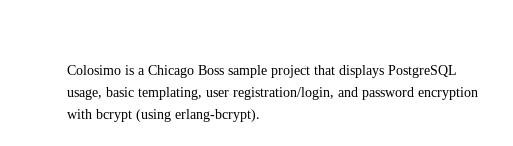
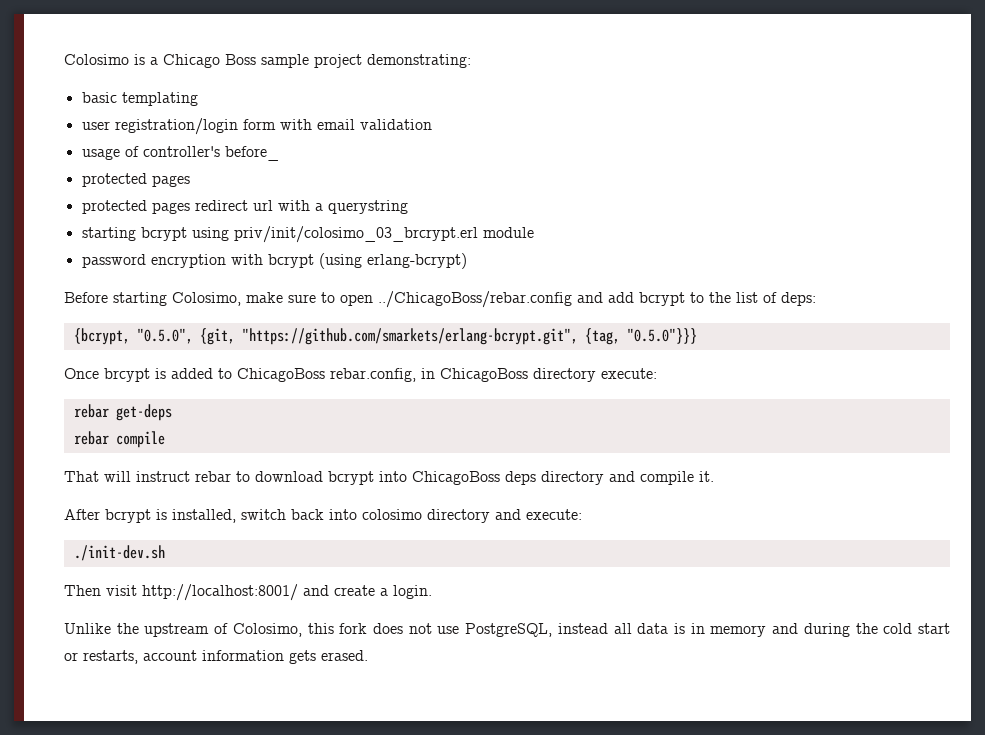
- Colosimo is a Chicago Boss sample project that displays PostgreSQL usage, basic templating, user registration/login, and password encryption with bcrypt (using erlang-bcrypt).
+ Colosimo is a Chicago Boss sample project demonstrating:
+ basic templating
+ user registration/login form with email validation
+ usage of controller's before_
+ protected pages
+ protected pages redirect url with a querystring
+ starting bcrypt using priv/init/colosimo_03_brcrypt.erl module
+ password encryption with bcrypt (using erlang-bcrypt)
+ Before starting Colosimo, make sure to open ../ChicagoBoss/rebar.config and add bcrypt to the list of deps:
+ {bcrypt, "0.5.0", {git, "https://github.com/smarkets/erlang-bcrypt.git", {tag, "0.5.0"}}}
+ Once brcypt is added to ChicagoBoss rebar.config, in ChicagoBoss directory execute:
+ rebar get-deps
+ rebar compile
+ That will instruct rebar to download bcrypt into ChicagoBoss deps directory and compile it.
+ After bcrypt is installed, switch back into colosimo directory and execute:
+ ./init-dev.sh
+ Then visit http://localhost:8001/ and create a login.
+ Unlike the upstream of Colosimo, this fork does not use PostgreSQL, instead all data is in memory and during the cold start or restarts, account information gets erased.

